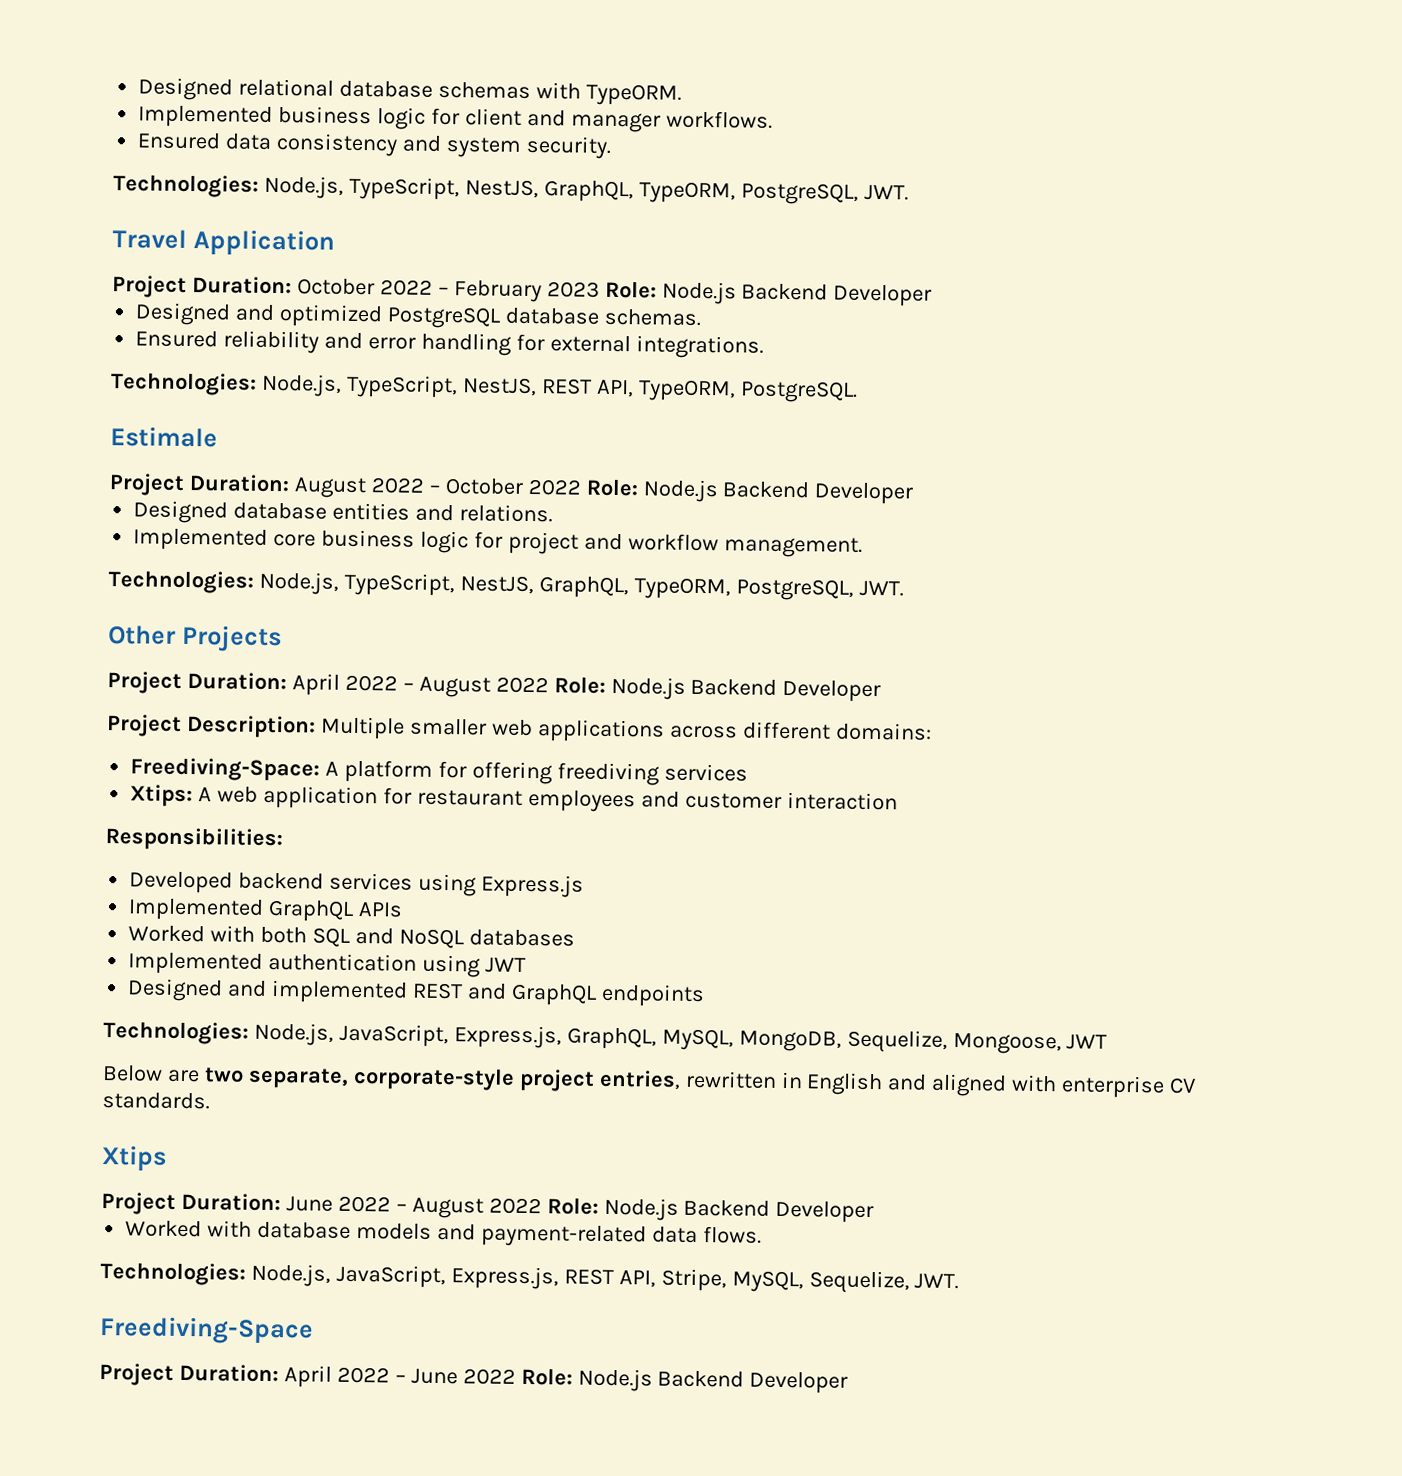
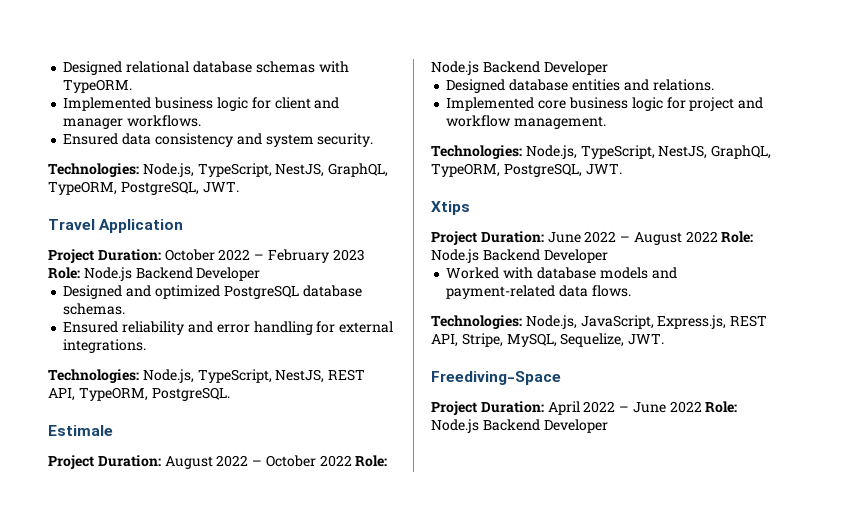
- Other Projects
- Project Duration: April 2022 – August 2022 Role: Node.js Backend Developer
- Project Description: Multiple smaller web applications across different domains:
- Freediving-Space: A platform for offering freediving services
- Xtips: A web application for restaurant employees and customer interaction
- Responsibilities:
- Developed backend services using Express.js
- Implemented GraphQL APIs
- Worked with both SQL and NoSQL databases
- Implemented authentication using JWT
- Designed and implemented REST and GraphQL endpoints
- Technologies: Node.js, JavaScript, Express.js, GraphQL, MySQL, MongoDB, Sequelize, Mongoose, JWT
- Below are two separate, corporate-style project entries, rewritten in English and aligned with enterprise CV standards.

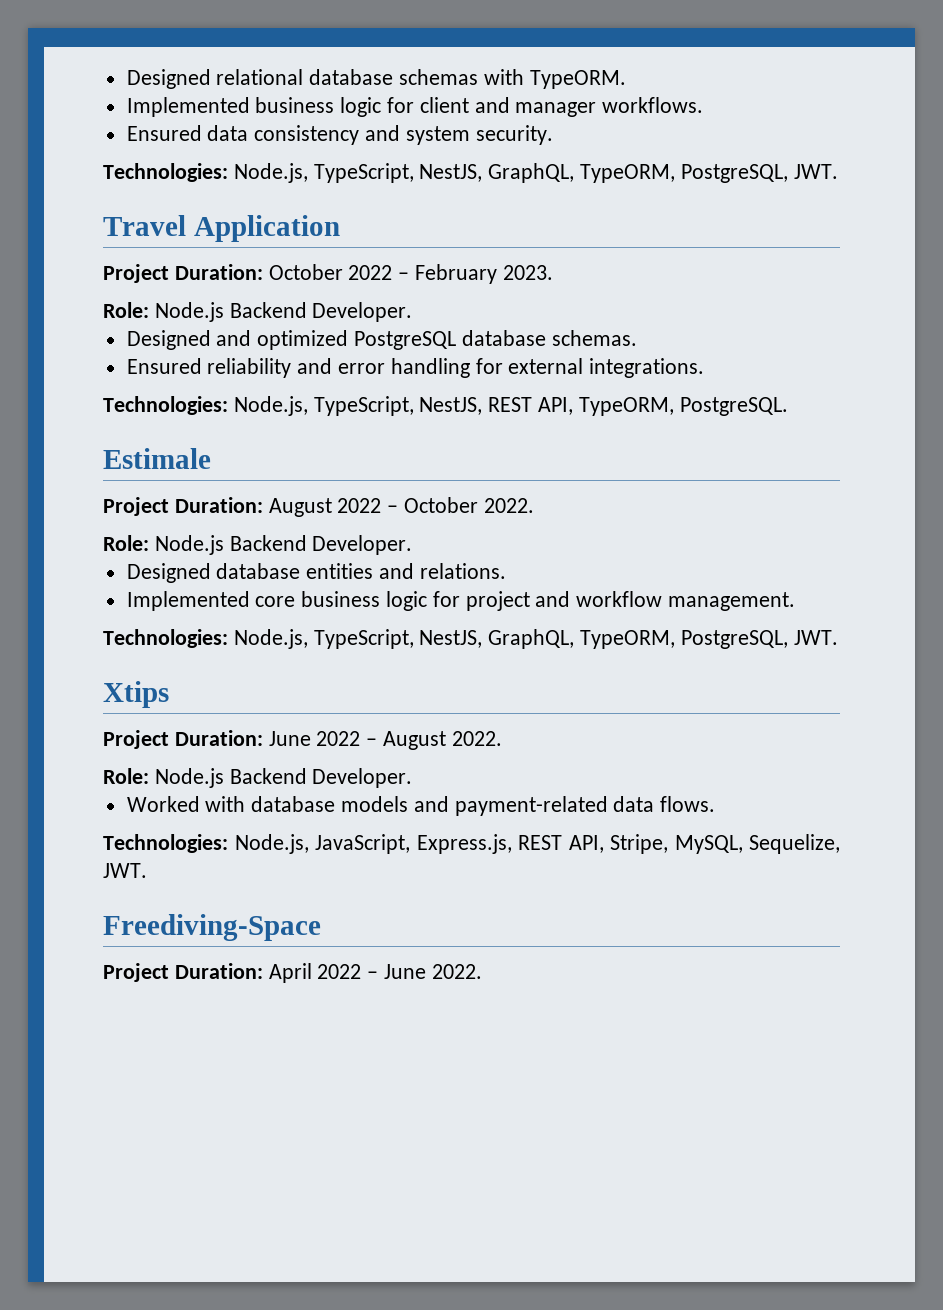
- Project Duration: October 2022 – February 2023 Role: Node.js Backend Developer
+ Project Duration: October 2022 – February 2023.
+ Role: Node.js Backend Developer.
- Project Duration: August 2022 – October 2022 Role: Node.js Backend Developer
+ Project Duration: August 2022 – October 2022.
+ Role: Node.js Backend Developer.
- Project Duration: June 2022 – August 2022 Role: Node.js Backend Developer
+ Project Duration: June 2022 – August 2022.
+ Role: Node.js Backend Developer.
- Project Duration: April 2022 – June 2022 Role: Node.js Backend Developer
+ Project Duration: April 2022 – June 2022.

